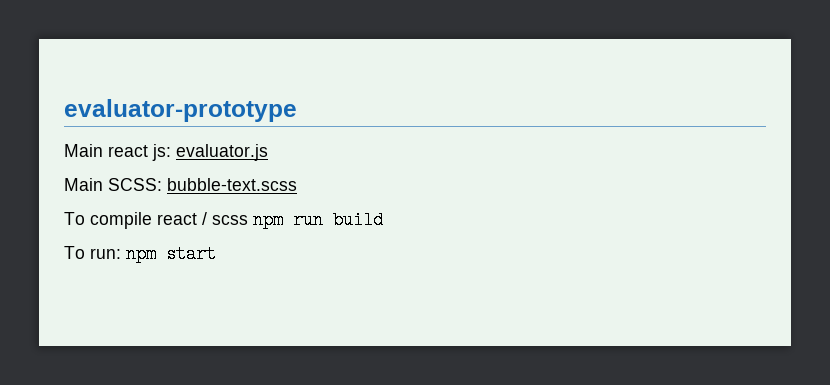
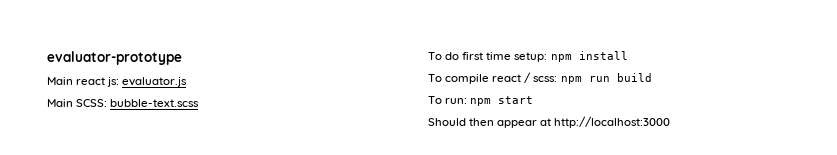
+ To do first time setup: npm install
- To compile react / scss npm run build
+ To compile react / scss: npm run build
+ Should then appear at http://localhost:3000

